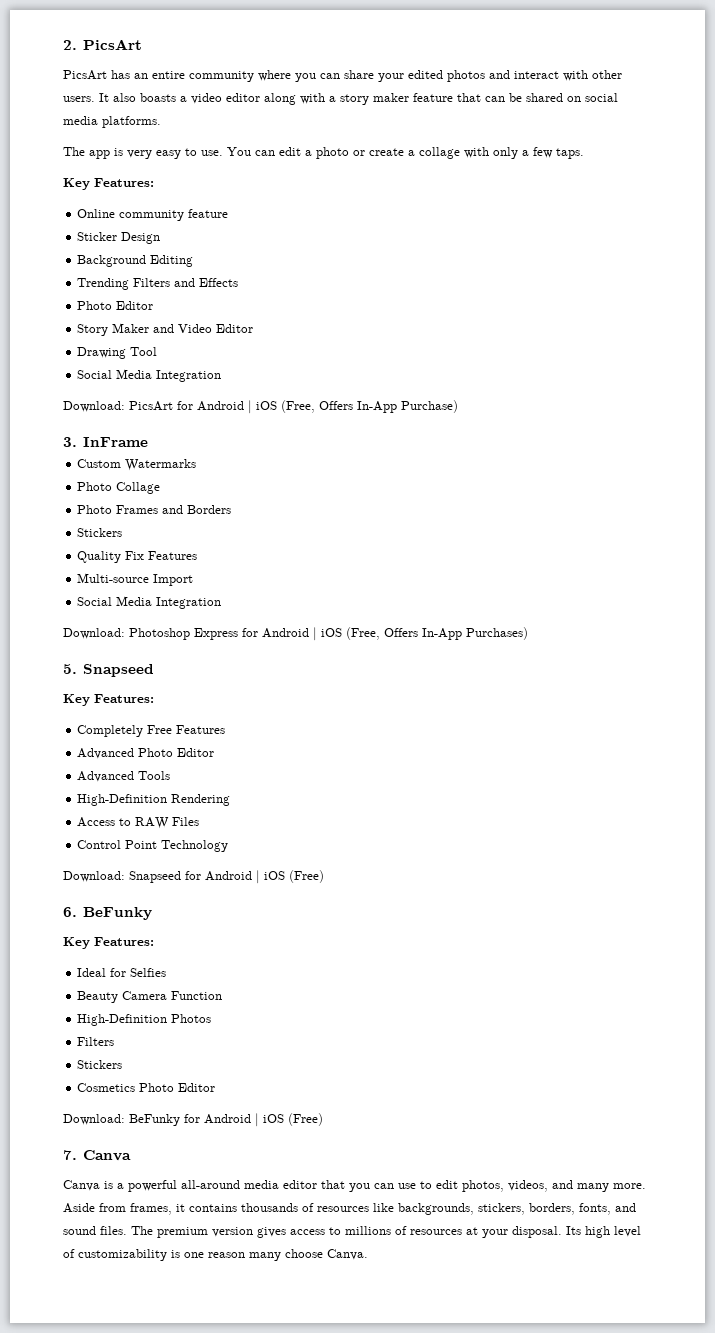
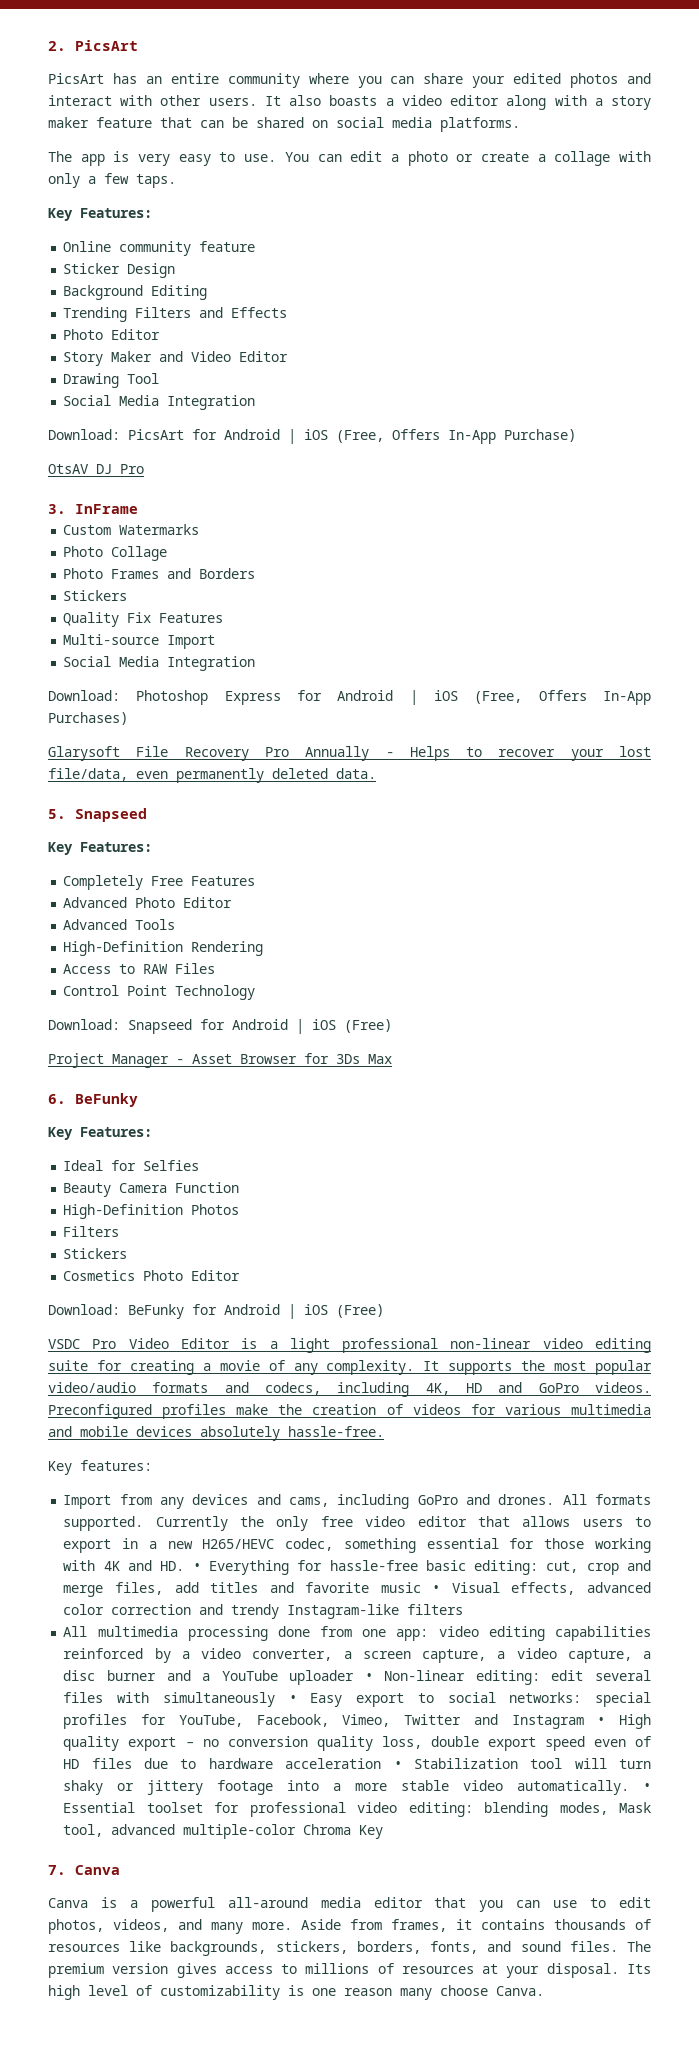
+ OtsAV DJ Pro
+ Glarysoft File Recovery Pro Annually - Helps to recover your lost file/data, even permanently deleted data.
+ Project Manager - Asset Browser for 3Ds Max
+ VSDC Pro Video Editor is a light professional non-linear video editing suite for creating a movie of any complexity. It supports the most popular video/audio formats and codecs, including 4K, HD and GoPro videos. Preconfigured profiles make the creation of videos for various multimedia and mobile devices absolutely hassle-free.
+ Key features:
+ Import from any devices and cams, including GoPro and drones. All formats supported. Сurrently the only free video editor that allows users to export in a new H265/HEVC codec, something essential for those working with 4K and HD. • Everything for hassle-free basic editing: cut, crop and merge files, add titles and favorite music • Visual effects, advanced color correction and trendy Instagram-like filters
+ All multimedia processing done from one app: video editing capabilities reinforced by a video converter, a screen capture, a video capture, a disc burner and a YouTube uploader • Non-linear editing: edit several files with simultaneously • Easy export to social networks: special profiles for YouTube, Facebook, Vimeo, Twitter and Instagram • High quality export – no conversion quality loss, double export speed even of HD files due to hardware acceleration • Stabilization tool will turn shaky or jittery footage into a more stable video automatically. • Essential toolset for professional video editing: blending modes, Mask tool, advanced multiple-color Chroma Key

